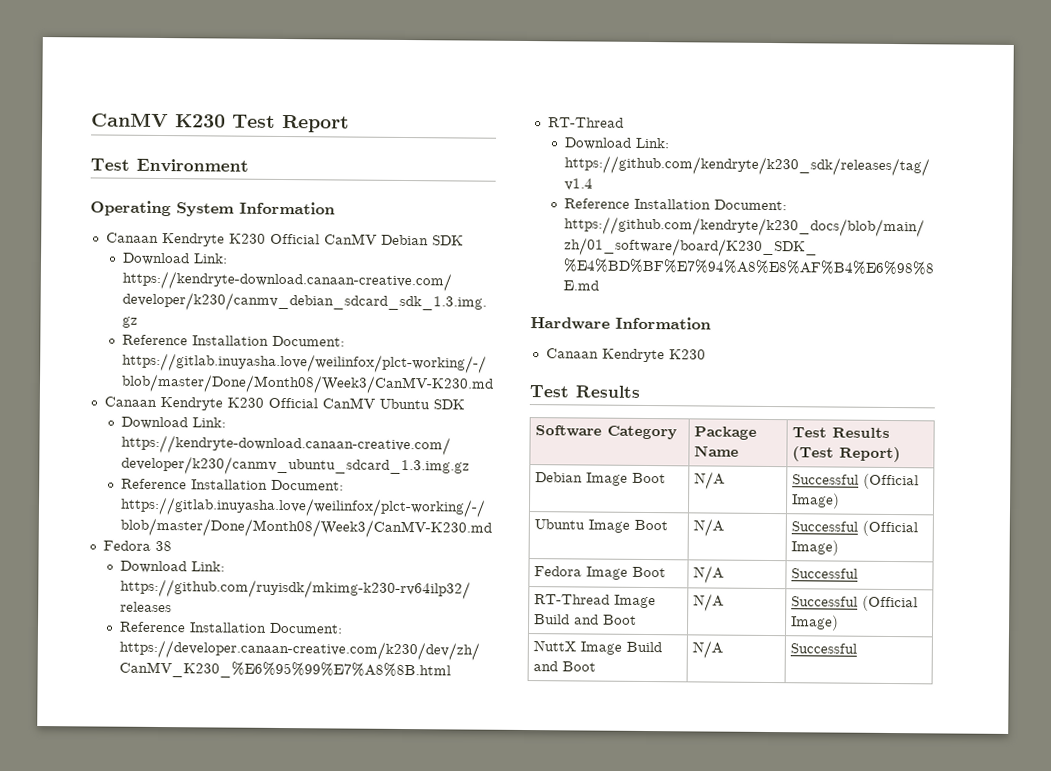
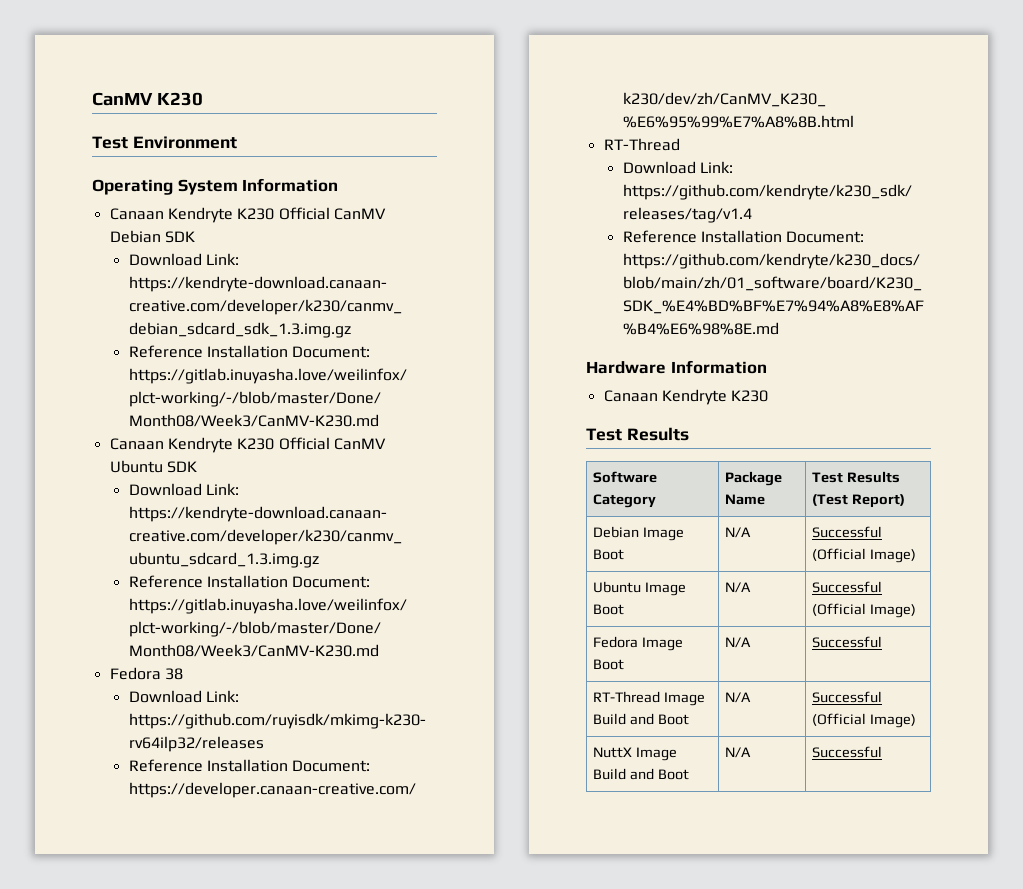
- CanMV K230 Test Report
+ CanMV K230

